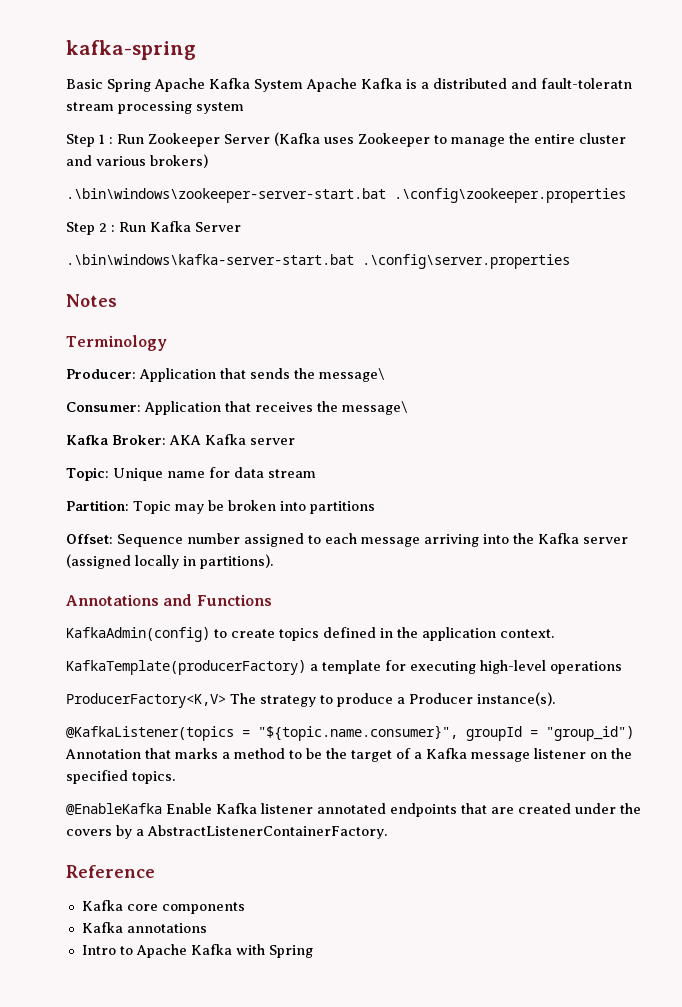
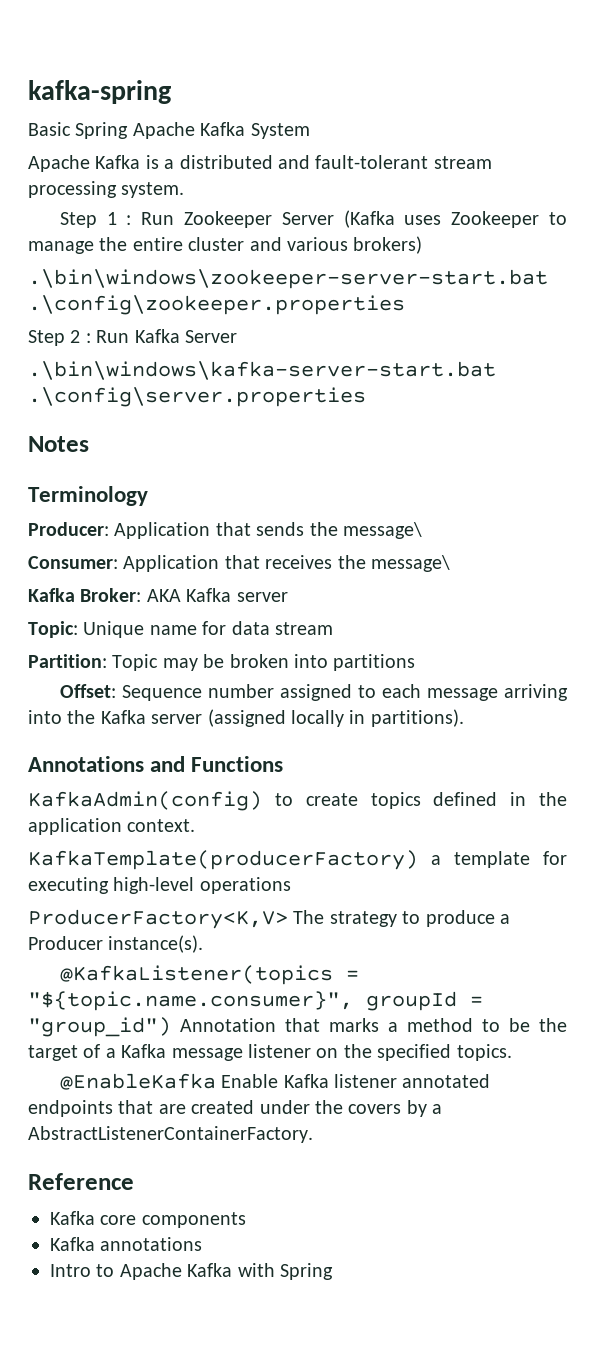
- Basic Spring Apache Kafka System Apache Kafka is a distributed and fault-toleratn stream processing system
+ Basic Spring Apache Kafka System
+ Apache Kafka is a distributed and fault-tolerant stream processing system.

